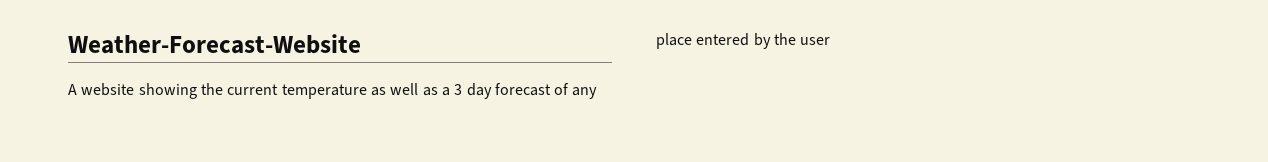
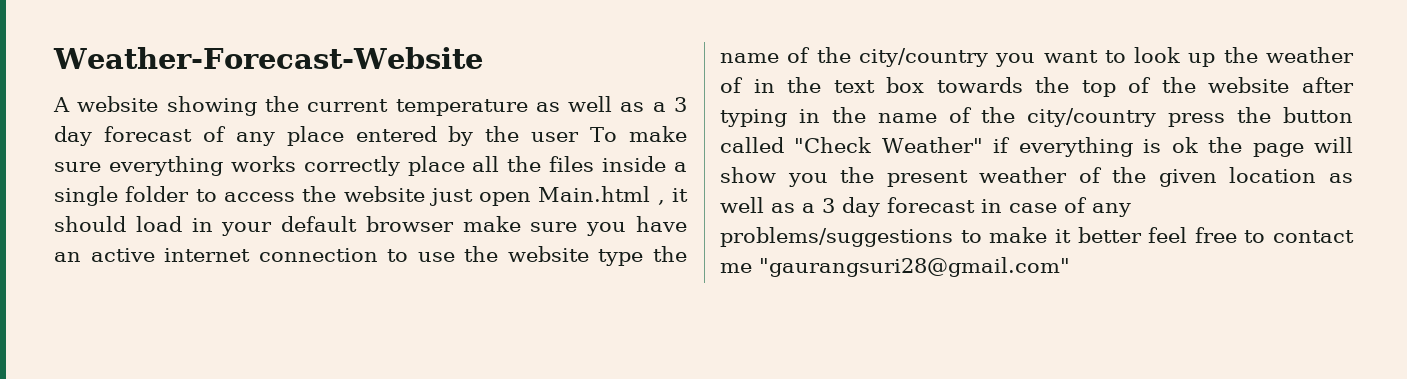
- A website showing the current temperature as well as a 3 day forecast of any place entered by the user
+ A website showing the current temperature as well as a 3 day forecast of any place entered by the user To make sure everything works correctly place all the files inside a single folder to access the website just open Main.html , it should load in your default browser make sure you have an active internet connection to use the website type the name of the city/country you want to look up the weather of in the text box towards the top of the website after typing in the name of the city/country press the button called "Check Weather" if everything is ok the page will show you the present weather of the given location as well as a 3 day forecast in case of any problems/suggestions to make it better feel free to contact me "gaurangsuri28@gmail.com"

